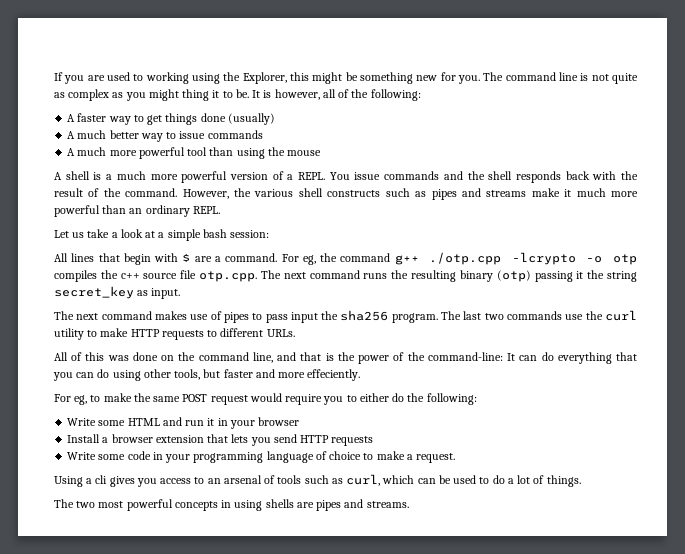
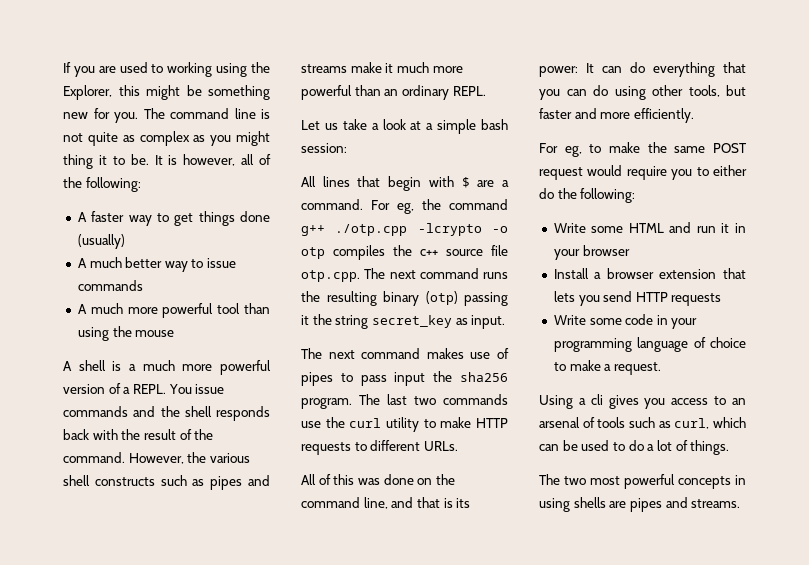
- All of this was done on the command line, and that is the power of the command-line: It can do everything that you can do using other tools, but faster and more effeciently.
+ All of this was done on the command line, and that is its power: It can do everything that you can do using other tools, but faster and more efficiently.

